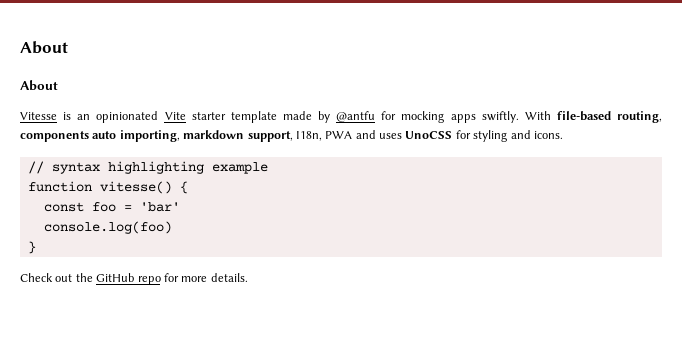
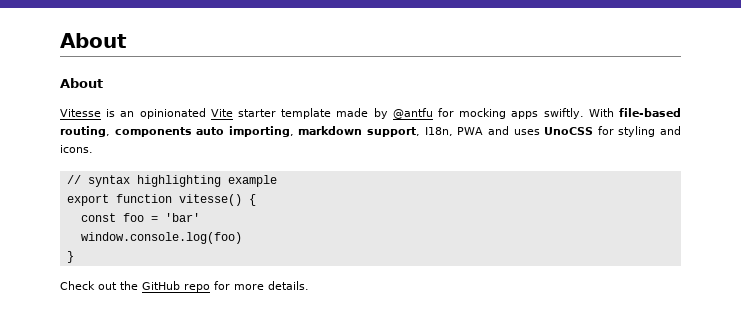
- function vitesse() {
+ export function vitesse() {
- console.log(foo)
+ window.console.log(foo)

